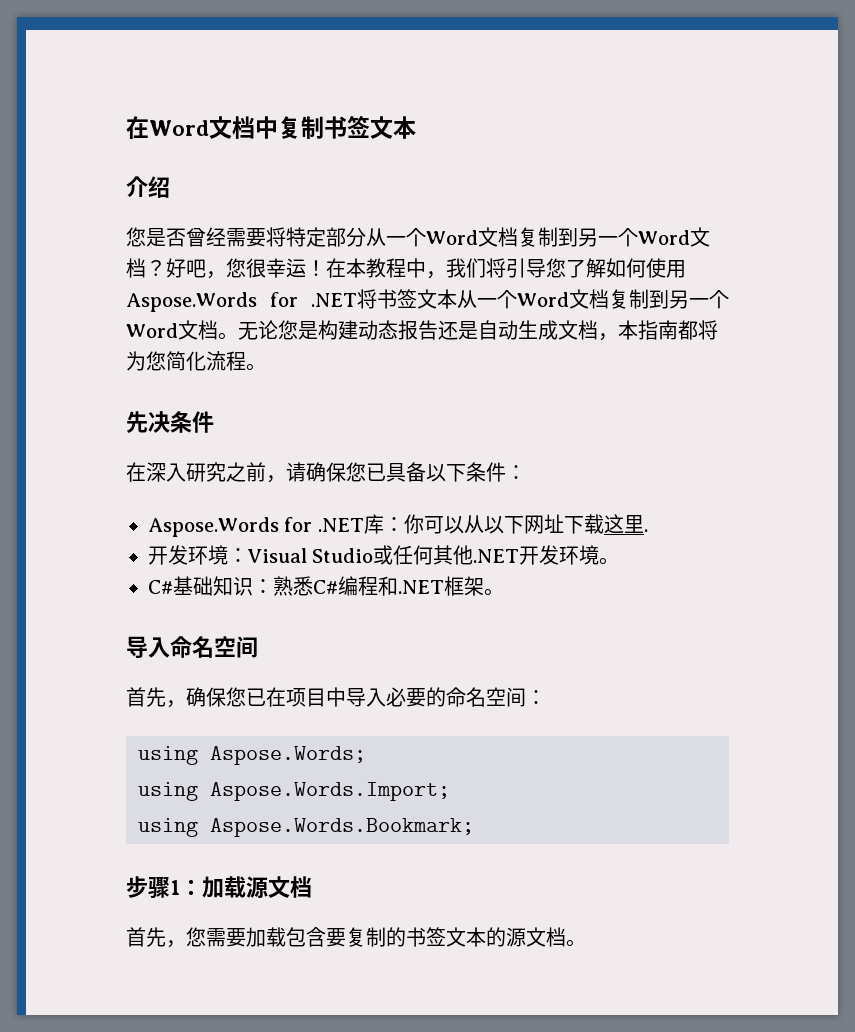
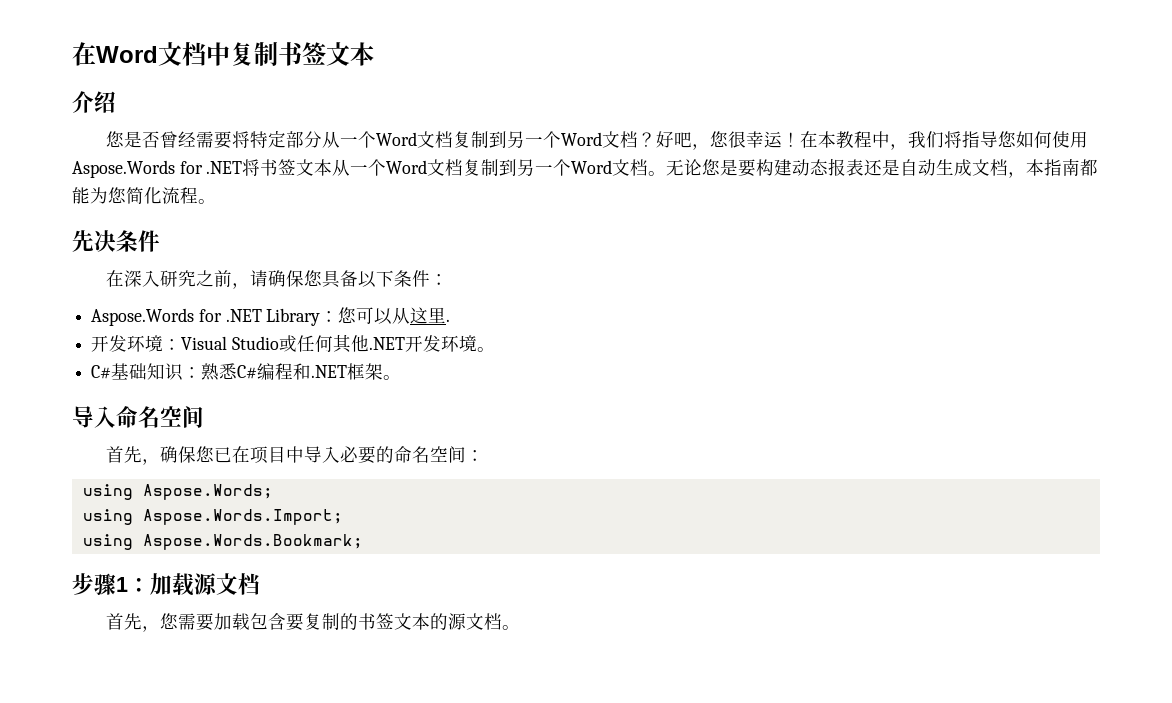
- 在本教程中，我们将引导您了解如何使用Aspose.Words for .NET将书签文本从一个Word文档复制到另一个Word文档。
+ 在本教程中，我们将指导您如何使用Aspose.Words for .NET将书签文本从一个Word文档复制到另一个Word文档。
- 无论您是构建动态报告还是自动生成文档，本指南都将为您简化流程。
+ 无论您是要构建动态报表还是自动生成文档，本指南都能为您简化流程。
- 在深入研究之前，请确保您已具备以下条件：
+ 在深入研究之前，请确保您具备以下条件：
- Aspose.Words for .NET库：你可以从以下网址下载这里.
+ Aspose.Words for .NET Library：您可以从这里.

